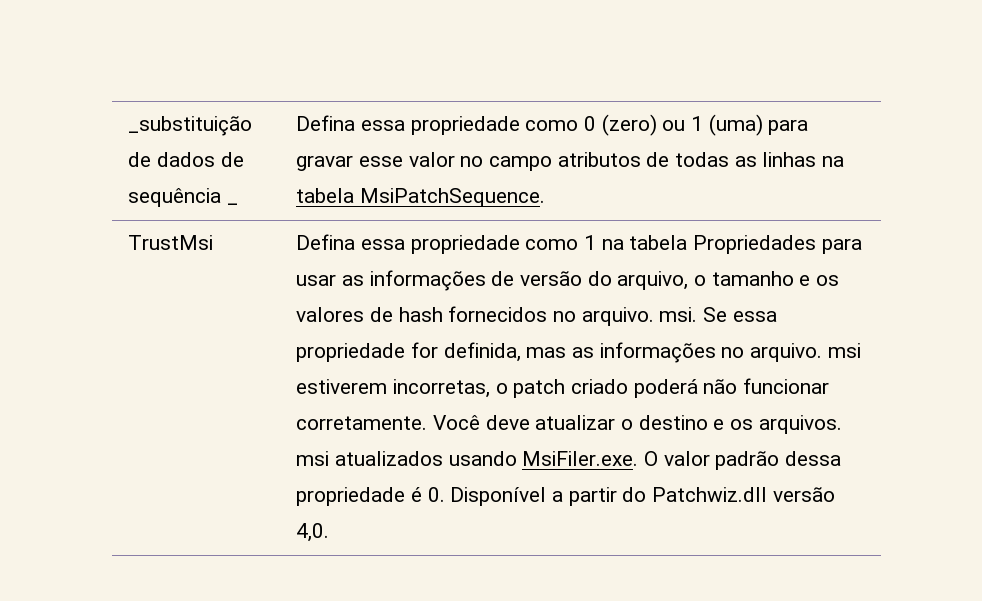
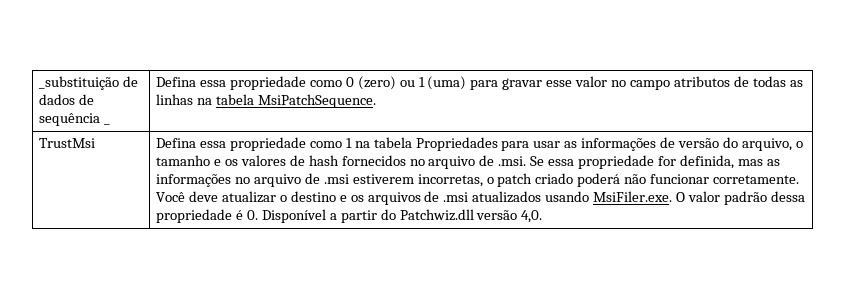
- Defina essa propriedade como 1 na tabela Propriedades para usar as informações de versão do arquivo, o tamanho e os valores de hash fornecidos no arquivo. msi. Se essa propriedade for definida, mas as informações no arquivo. msi estiverem incorretas, o patch criado poderá não funcionar corretamente.
+ Defina essa propriedade como 1 na tabela Propriedades para usar as informações de versão do arquivo, o tamanho e os valores de hash fornecidos no arquivo de .msi. Se essa propriedade for definida, mas as informações no arquivo de .msi estiverem incorretas, o patch criado poderá não funcionar corretamente.
- Você deve atualizar o destino e os arquivos. msi atualizados usando MsiFiler.exe. O valor padrão dessa propriedade é 0. Disponível a partir do Patchwiz.dll versão 4,0.
+ Você deve atualizar o destino e os arquivos de .msi atualizados usando MsiFiler.exe. O valor padrão dessa propriedade é 0. Disponível a partir do Patchwiz.dll versão 4,0.

